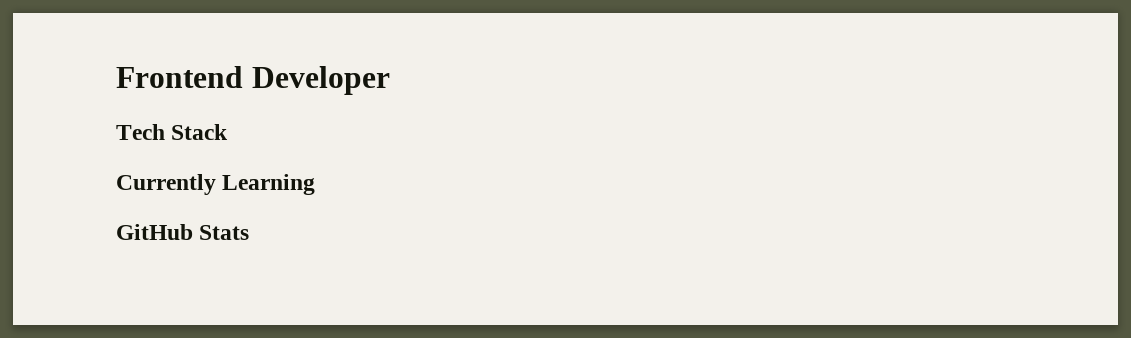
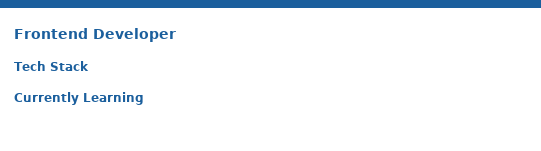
- GitHub Stats

